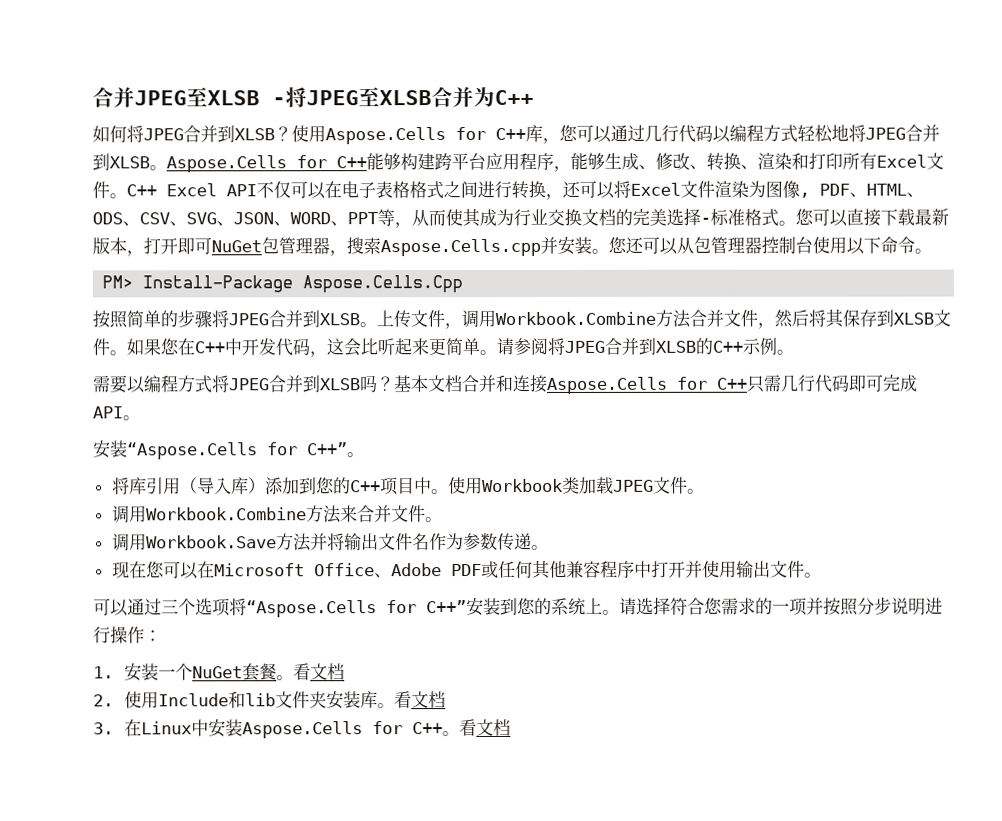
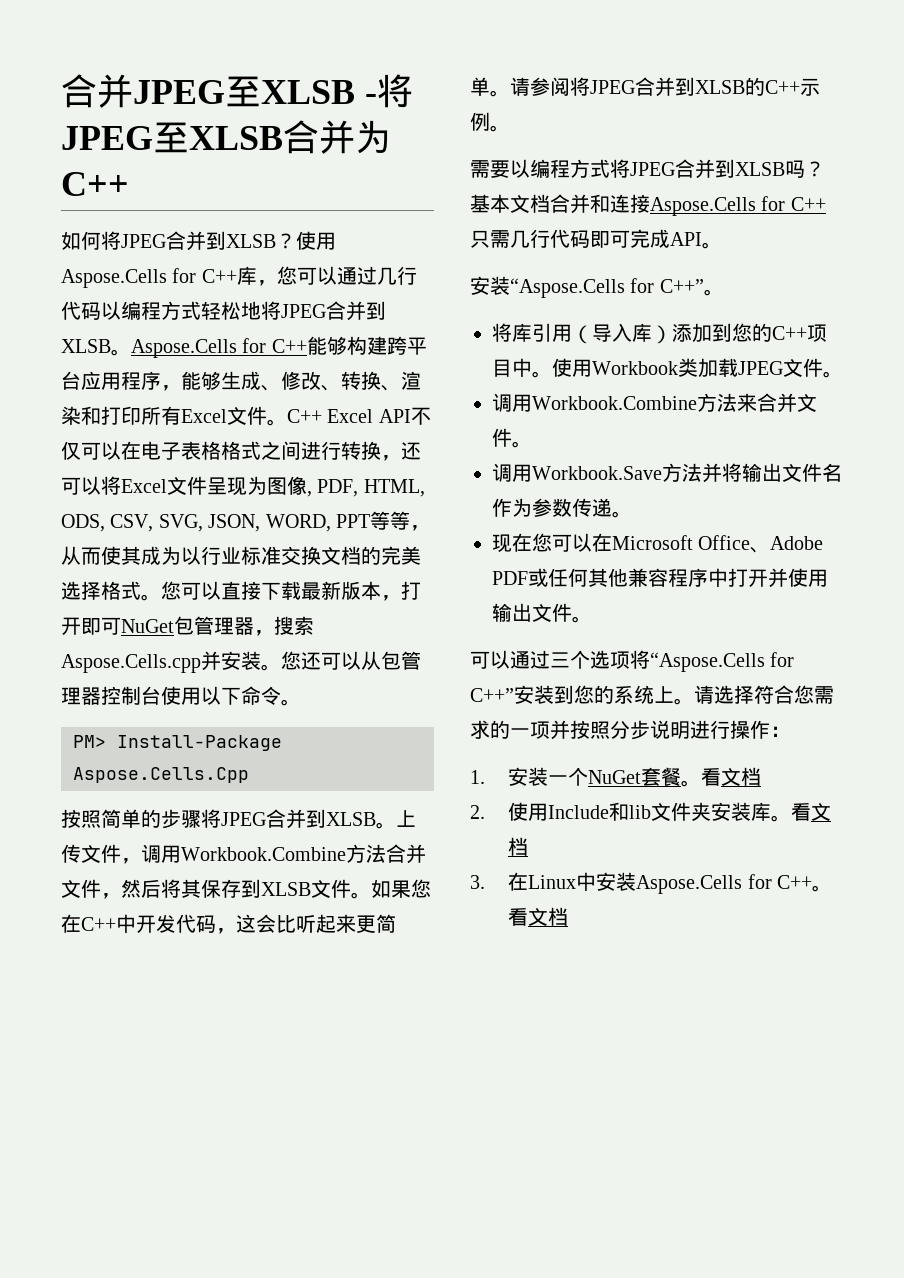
- C++ Excel API不仅可以在电子表格格式之间进行转换，还可以将Excel文件渲染为图像, PDF、HTML、ODS、CSV、SVG、JSON、WORD、PPT等，从而使其成为行业交换文档的完美选择-标准格式。
+ C++ Excel API不仅可以在电子表格格式之间进行转换，还可以将Excel文件呈现为图像, PDF, HTML, ODS, CSV, SVG, JSON, WORD, PPT等等，从而使其成为以行业标准交换文档的完美选择格式。

